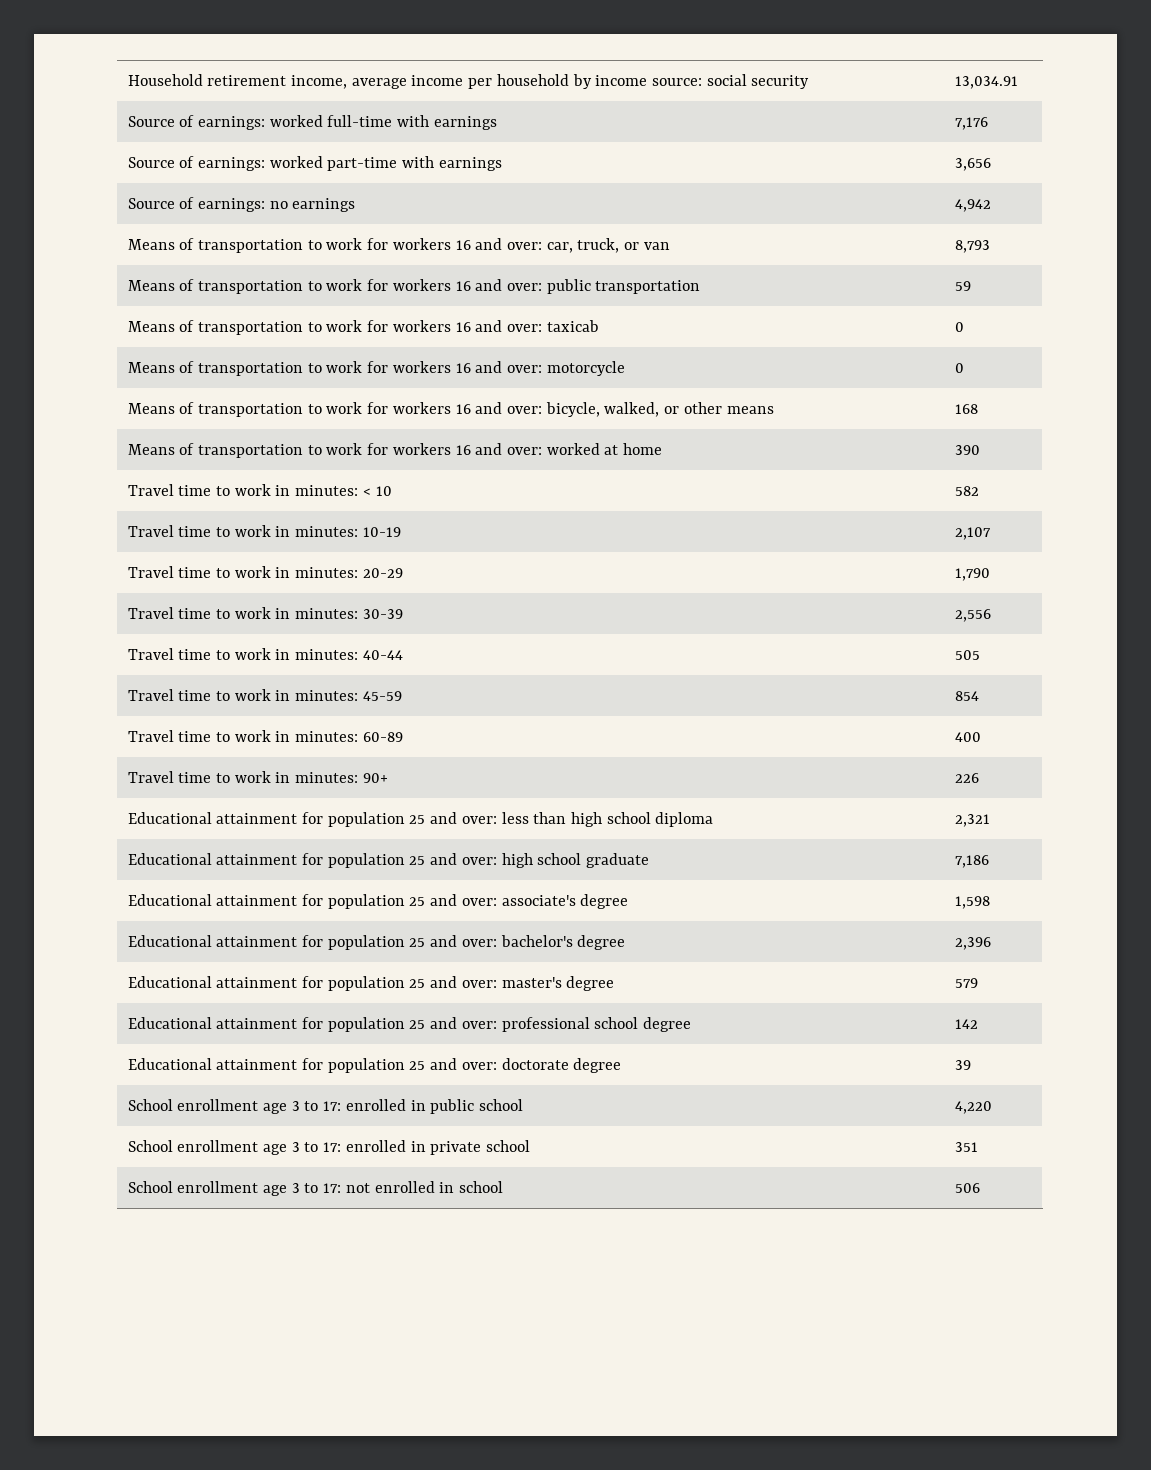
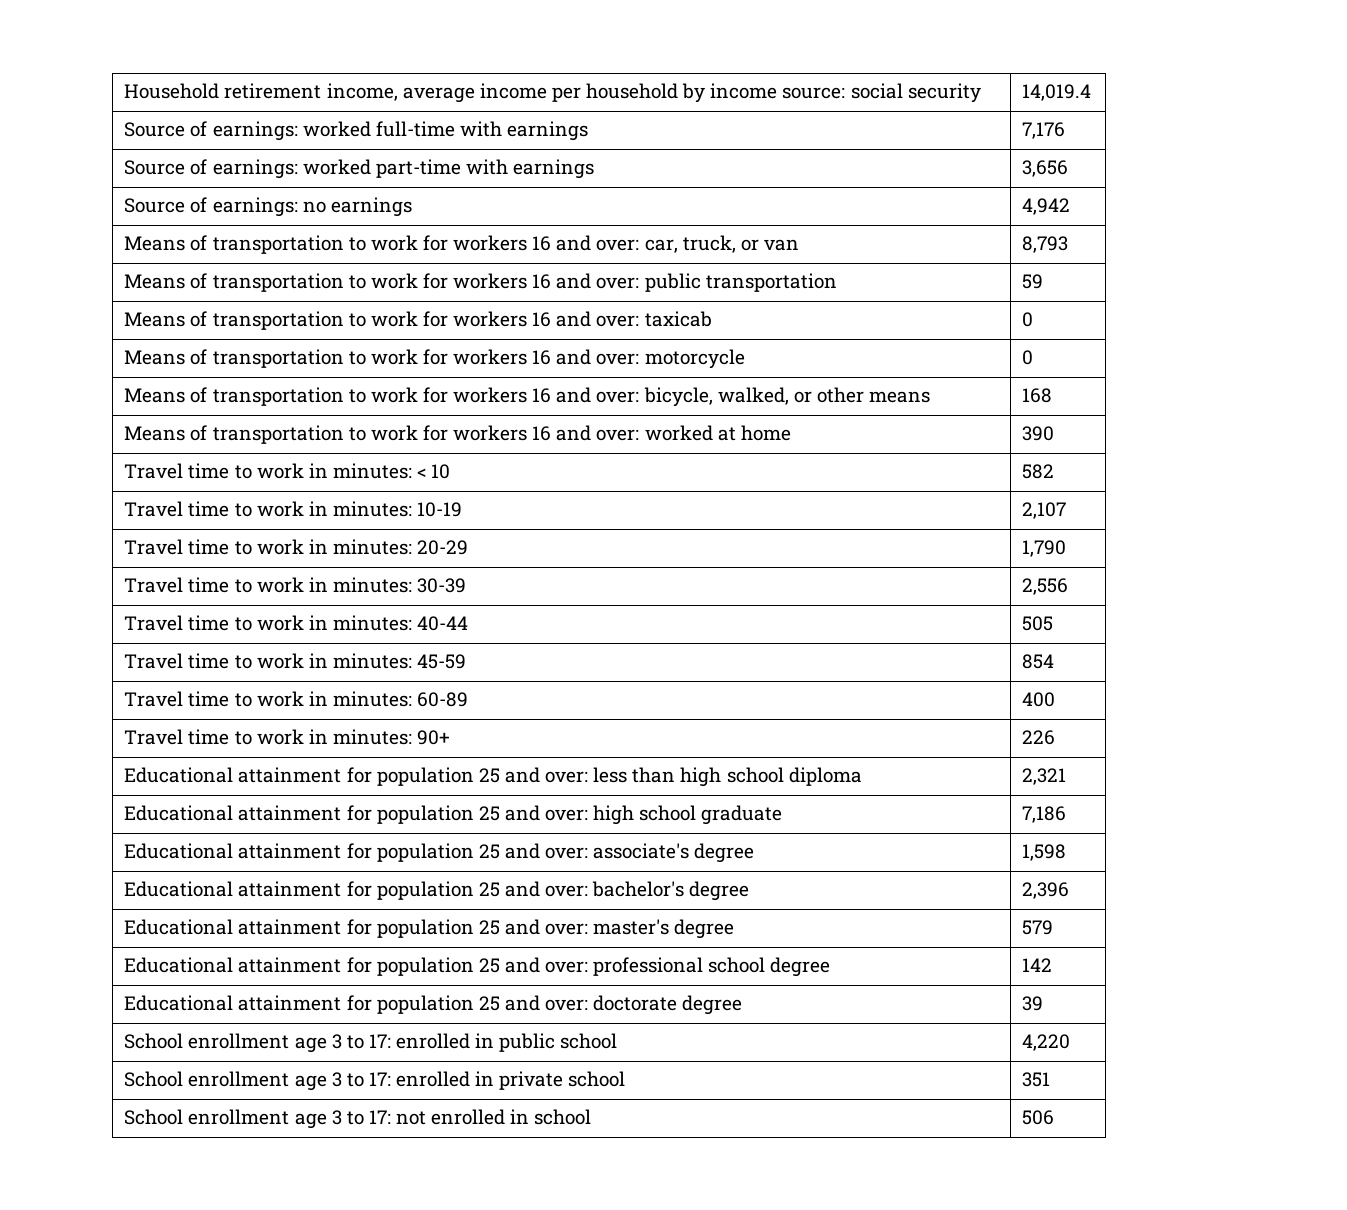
- Household retirement income, average income per household by income source: social security | 13,034.91
+ Household retirement income, average income per household by income source: social security | 14,019.4

